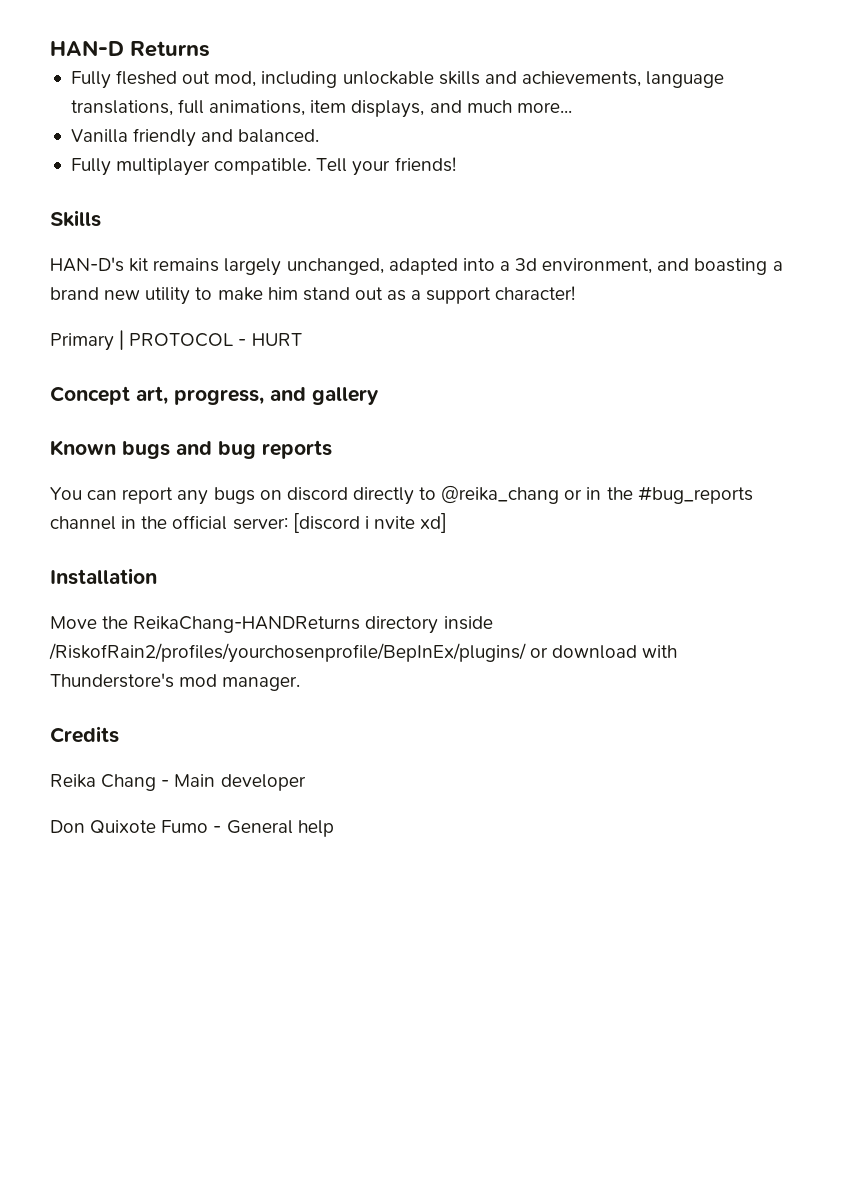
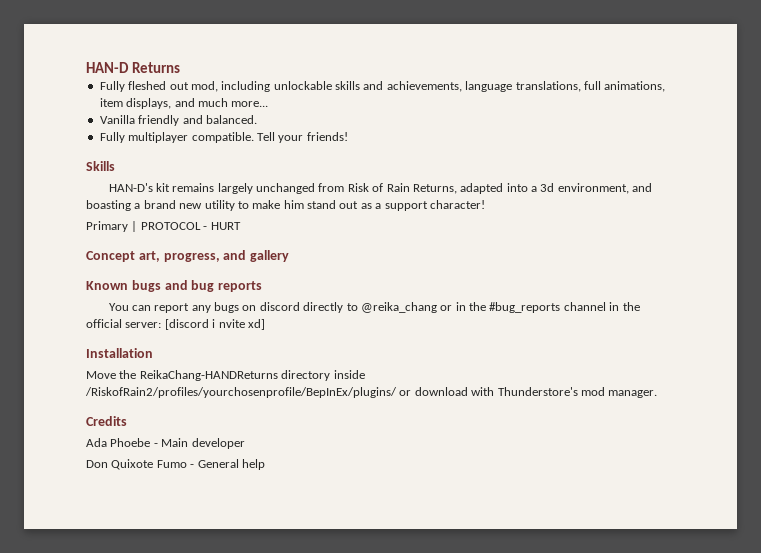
- HAN-D's kit remains largely unchanged, adapted into a 3d environment, and boasting a brand new utility to make him stand out as a support character!
+ HAN-D's kit remains largely unchanged from Risk of Rain Returns, adapted into a 3d environment, and boasting a brand new utility to make him stand out as a support character!
- Reika Chang - Main developer
+ Ada Phoebe - Main developer

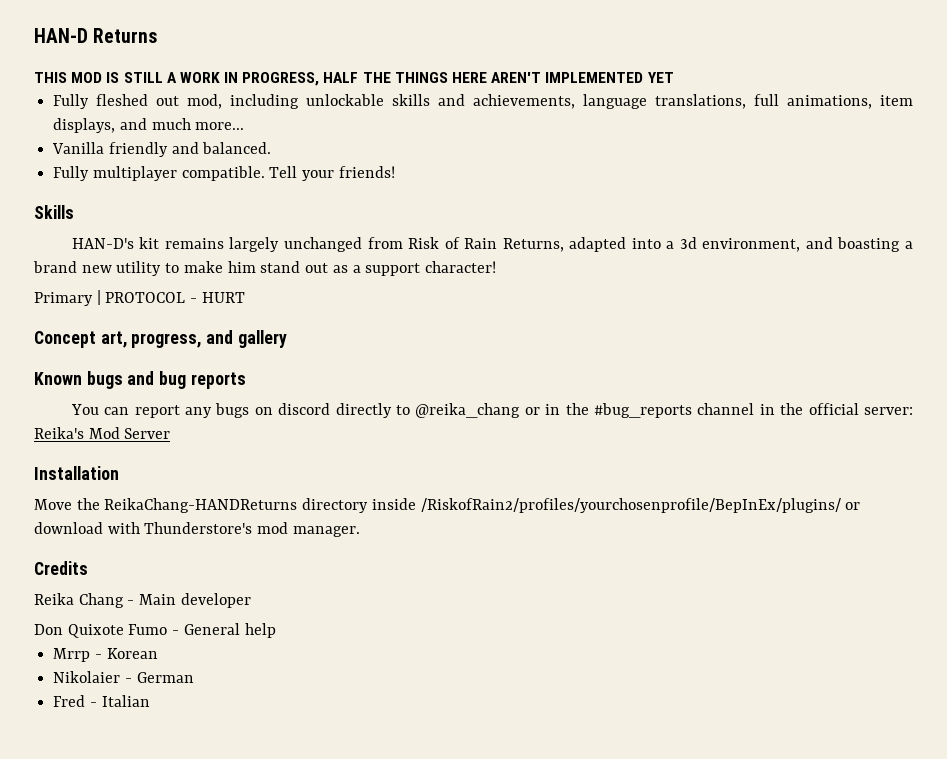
+ THIS MOD IS STILL A WORK IN PROGRESS, HALF THE THINGS HERE AREN'T IMPLEMENTED YET
- You can report any bugs on discord directly to @reika_chang or in the #bug_reports channel in the official server: [discord i nvite xd]
+ You can report any bugs on discord directly to @reika_chang or in the #bug_reports channel in the official server: Reika's Mod Server
- Ada Phoebe - Main developer
+ Reika Chang - Main developer
+ Mrrp - Korean
+ Nikolaier - German
+ Fred - Italian

